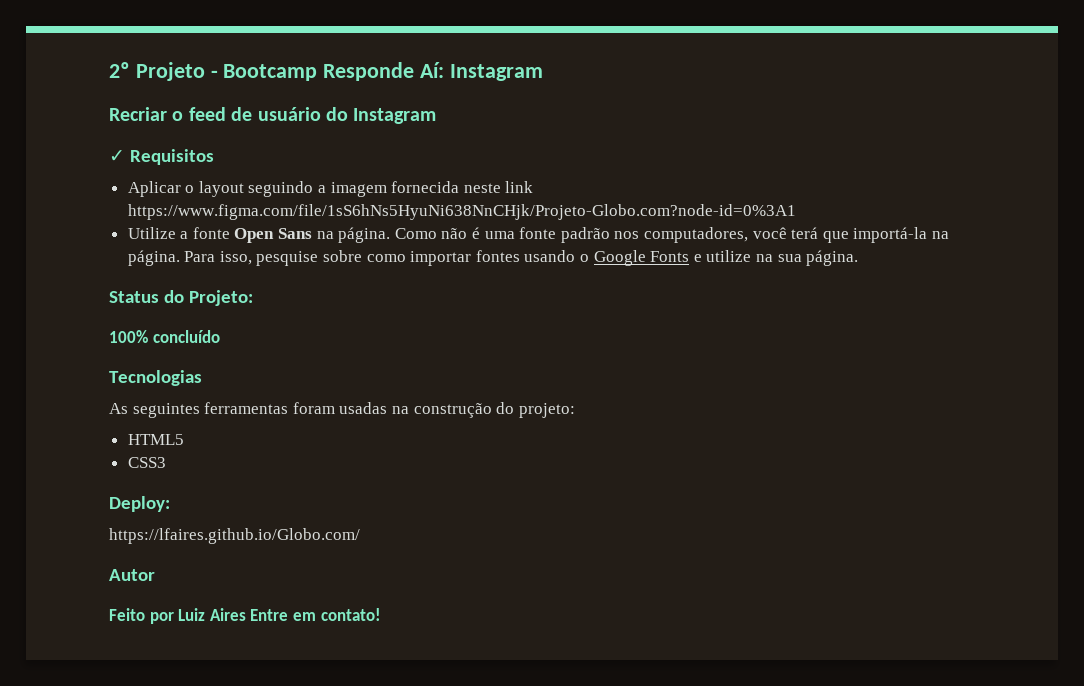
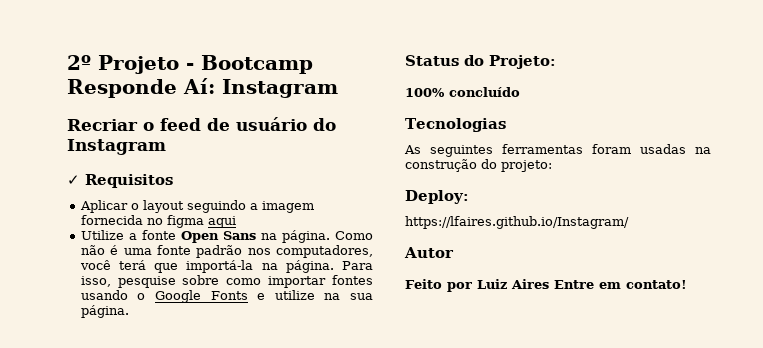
- Aplicar o layout seguindo a imagem fornecida neste link https://www.figma.com/file/1sS6hNs5HyuNi638NnCHjk/Projeto-Globo.com?node-id=0%3A1
+ Aplicar o layout seguindo a imagem fornecida no figma aqui
- HTML5
- CSS3
- https://lfaires.github.io/Globo.com/
+ https://lfaires.github.io/Instagram/

